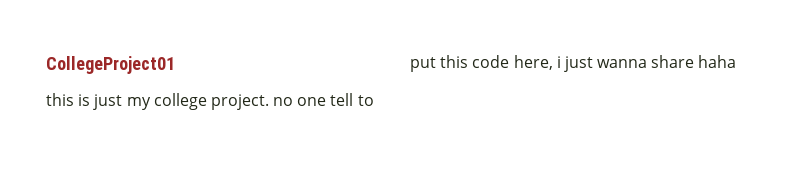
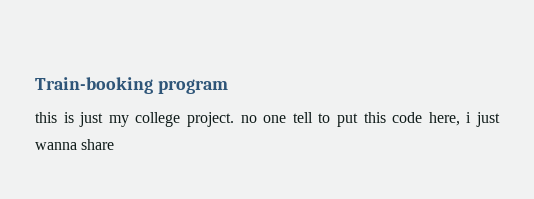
- CollegeProject01
+ Train-booking program
- this is just my college project. no one tell to put this code here, i just wanna share haha
+ this is just my college project. no one tell to put this code here, i just wanna share

